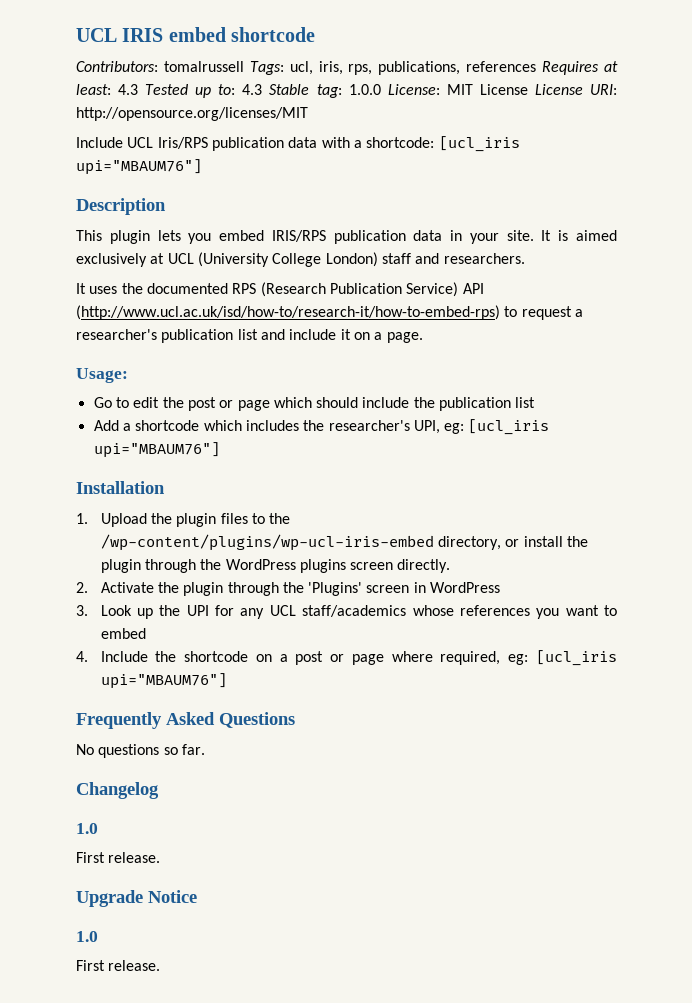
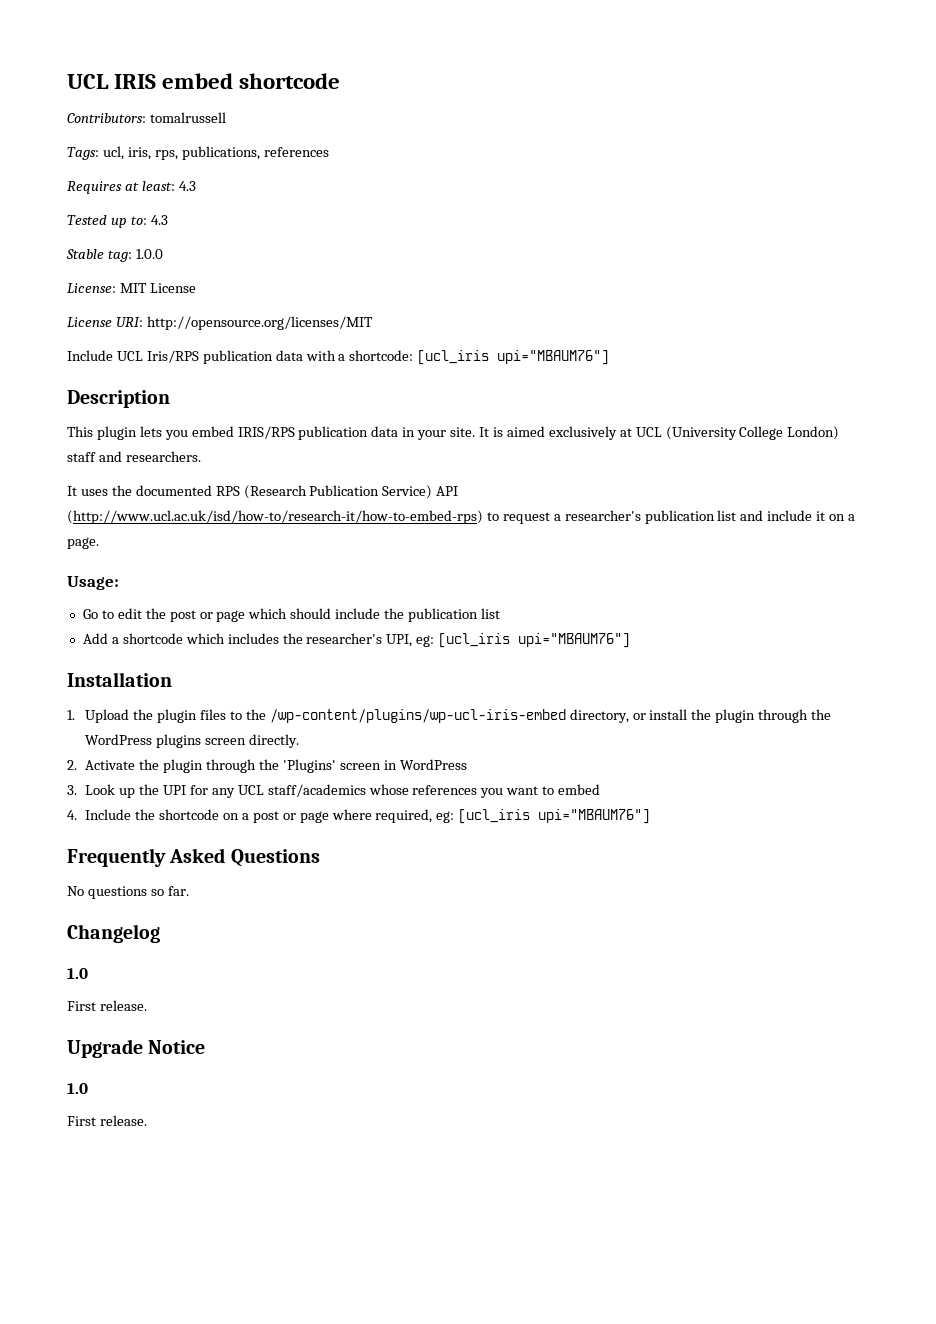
- Contributors: tomalrussell Tags: ucl, iris, rps, publications, references Requires at least: 4.3 Tested up to: 4.3 Stable tag: 1.0.0 License: MIT License License URI: http://opensource.org/licenses/MIT
+ Contributors: tomalrussell
+ Tags: ucl, iris, rps, publications, references
+ Requires at least: 4.3
+ Tested up to: 4.3
+ Stable tag: 1.0.0
+ License: MIT License
+ License URI: http://opensource.org/licenses/MIT

